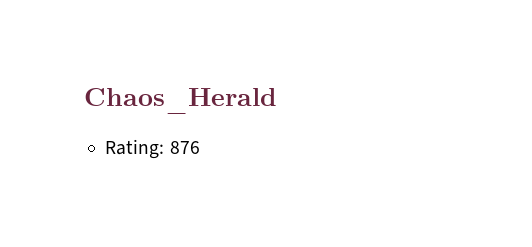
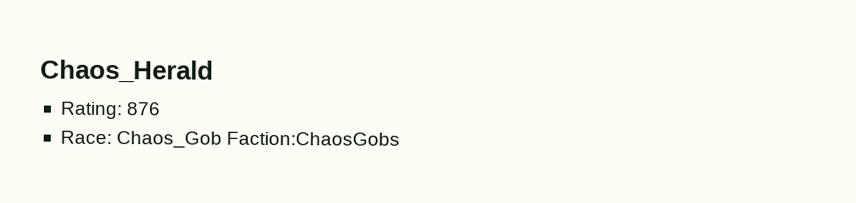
+ Race: Chaos_Gob Faction:ChaosGobs

